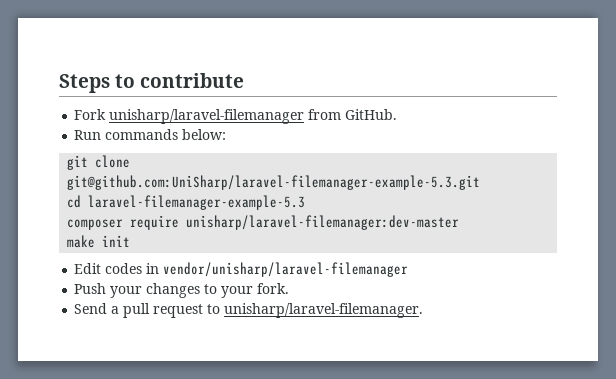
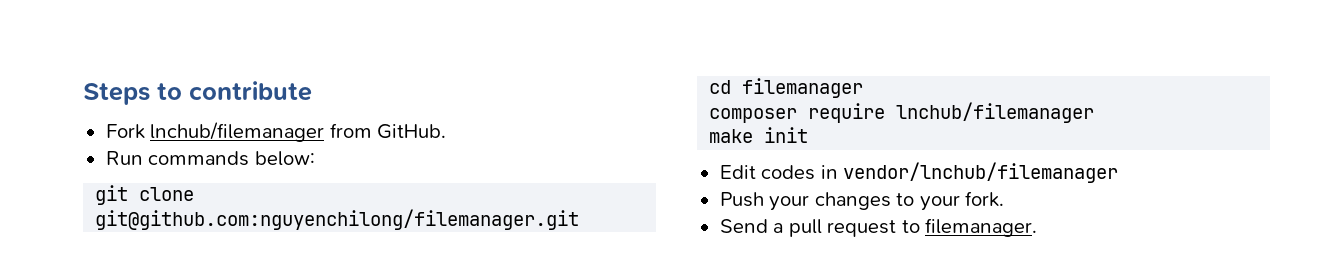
- Fork unisharp/laravel-filemanager from GitHub.
+ Fork lnchub/filemanager from GitHub.
- git clone git@github.com:UniSharp/laravel-filemanager-example-5.3.git
+ git clone git@github.com:nguyenchilong/filemanager.git
- cd laravel-filemanager-example-5.3
+ cd filemanager
- composer require unisharp/laravel-filemanager:dev-master
+ composer require lnchub/filemanager
- Edit codes in vendor/unisharp/laravel-filemanager
+ Edit codes in vendor/lnchub/filemanager
- Send a pull request to unisharp/laravel-filemanager.
+ Send a pull request to filemanager.

